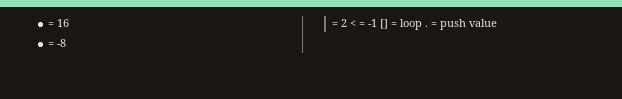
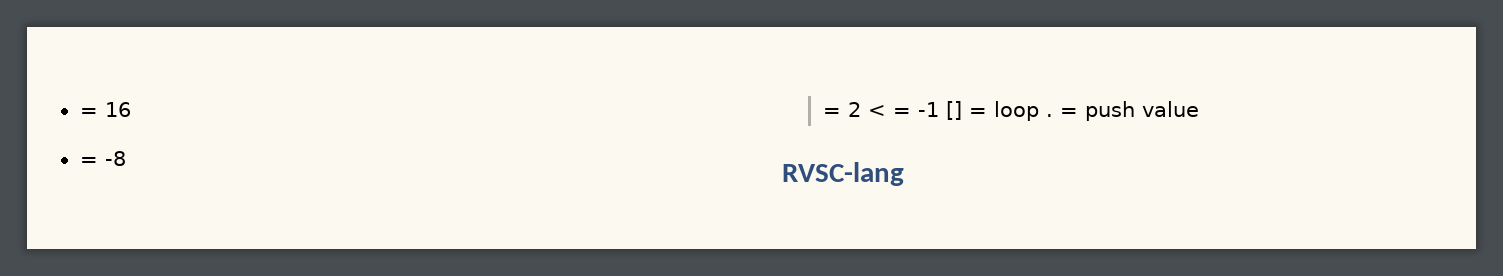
+ RVSC-lang

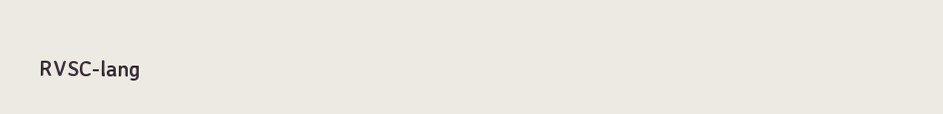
- = 16
- = -8
- = 2 < = -1 [] = loop . = push value

